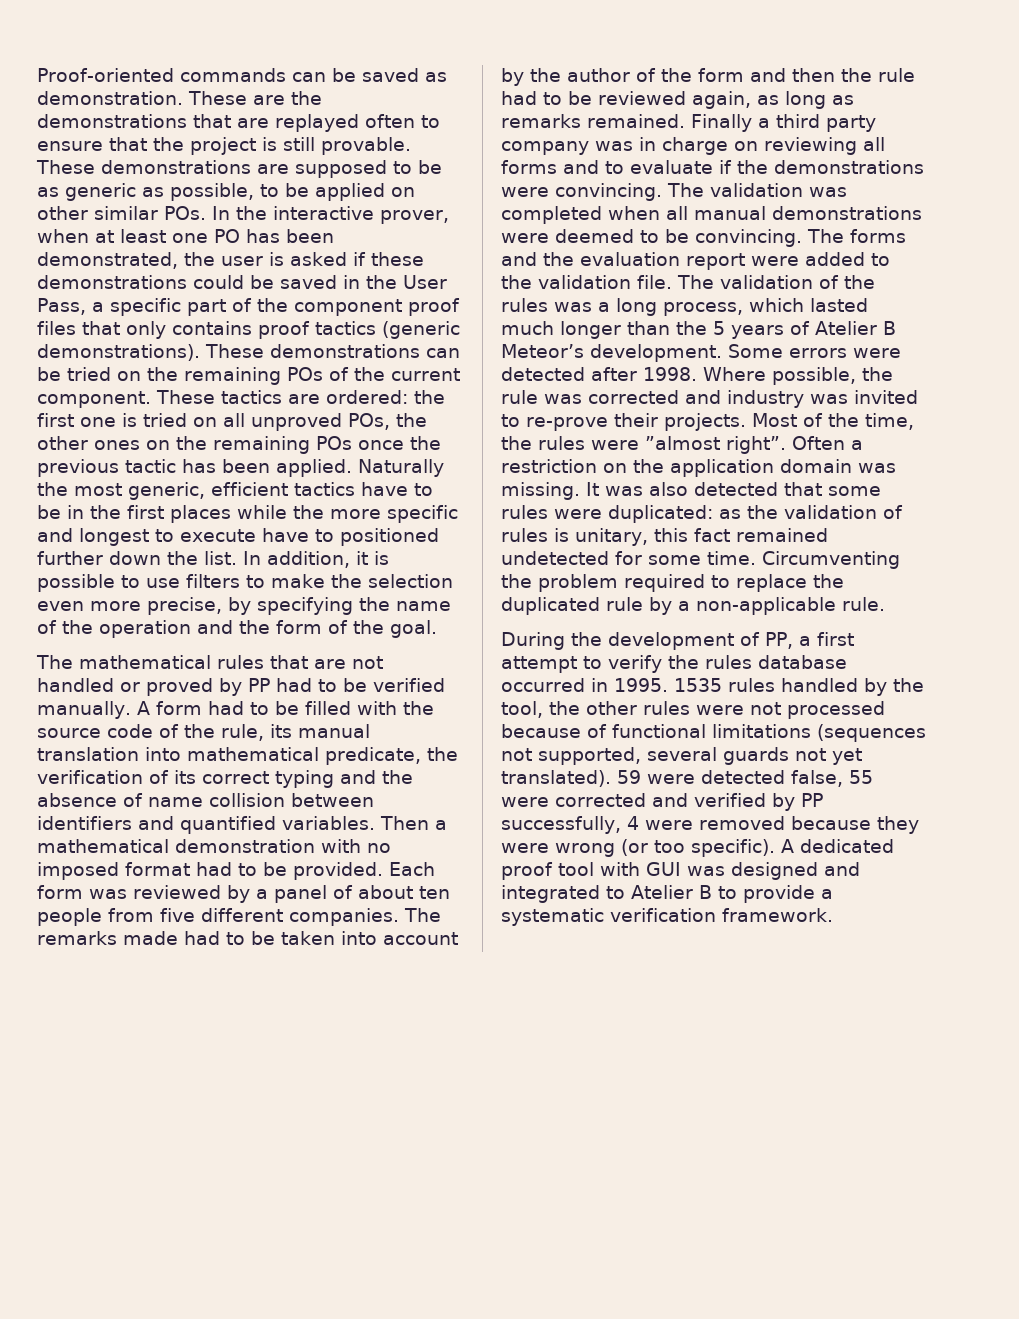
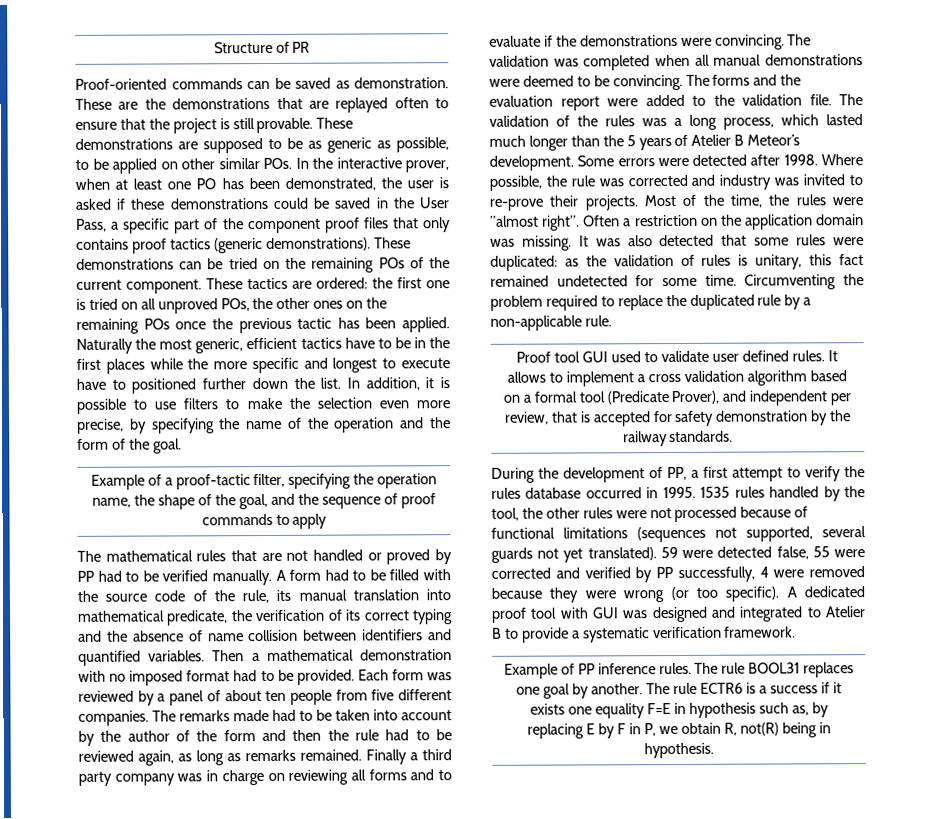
+ Structure of PR
+ Example of a proof-tactic filter, specifying the operation name, the shape of the goal, and the sequence of proof commands to apply
+ Proof tool GUI used to validate user defined rules. It allows to implement a cross validation algorithm based on a formal tool (Predicate Prover), and independent per review, that is accepted for safety demonstration by the railway standards.
+ Example of PP inference rules. The rule BOOL31 replaces one goal by another. The rule ECTR6 is a success if it exists one equality F=E in hypothesis such as, by replacing E by F in P, we obtain R, not(R) being in hypothesis.

